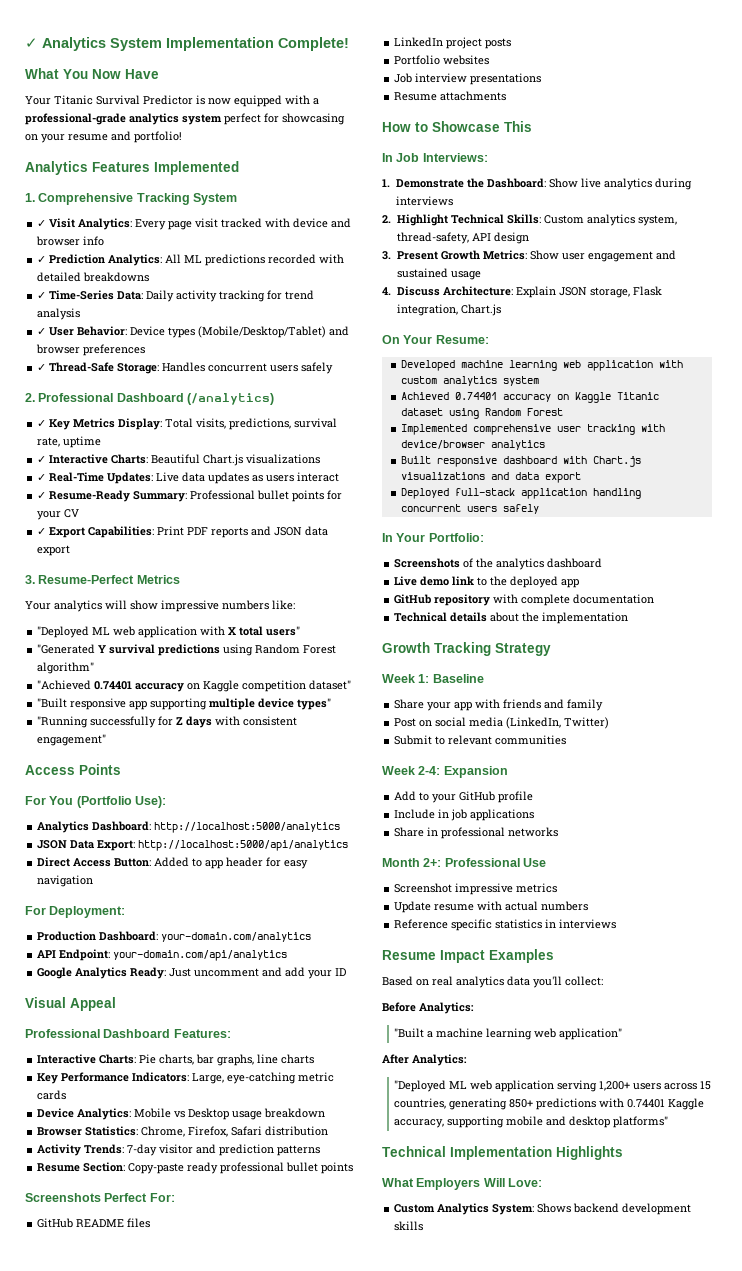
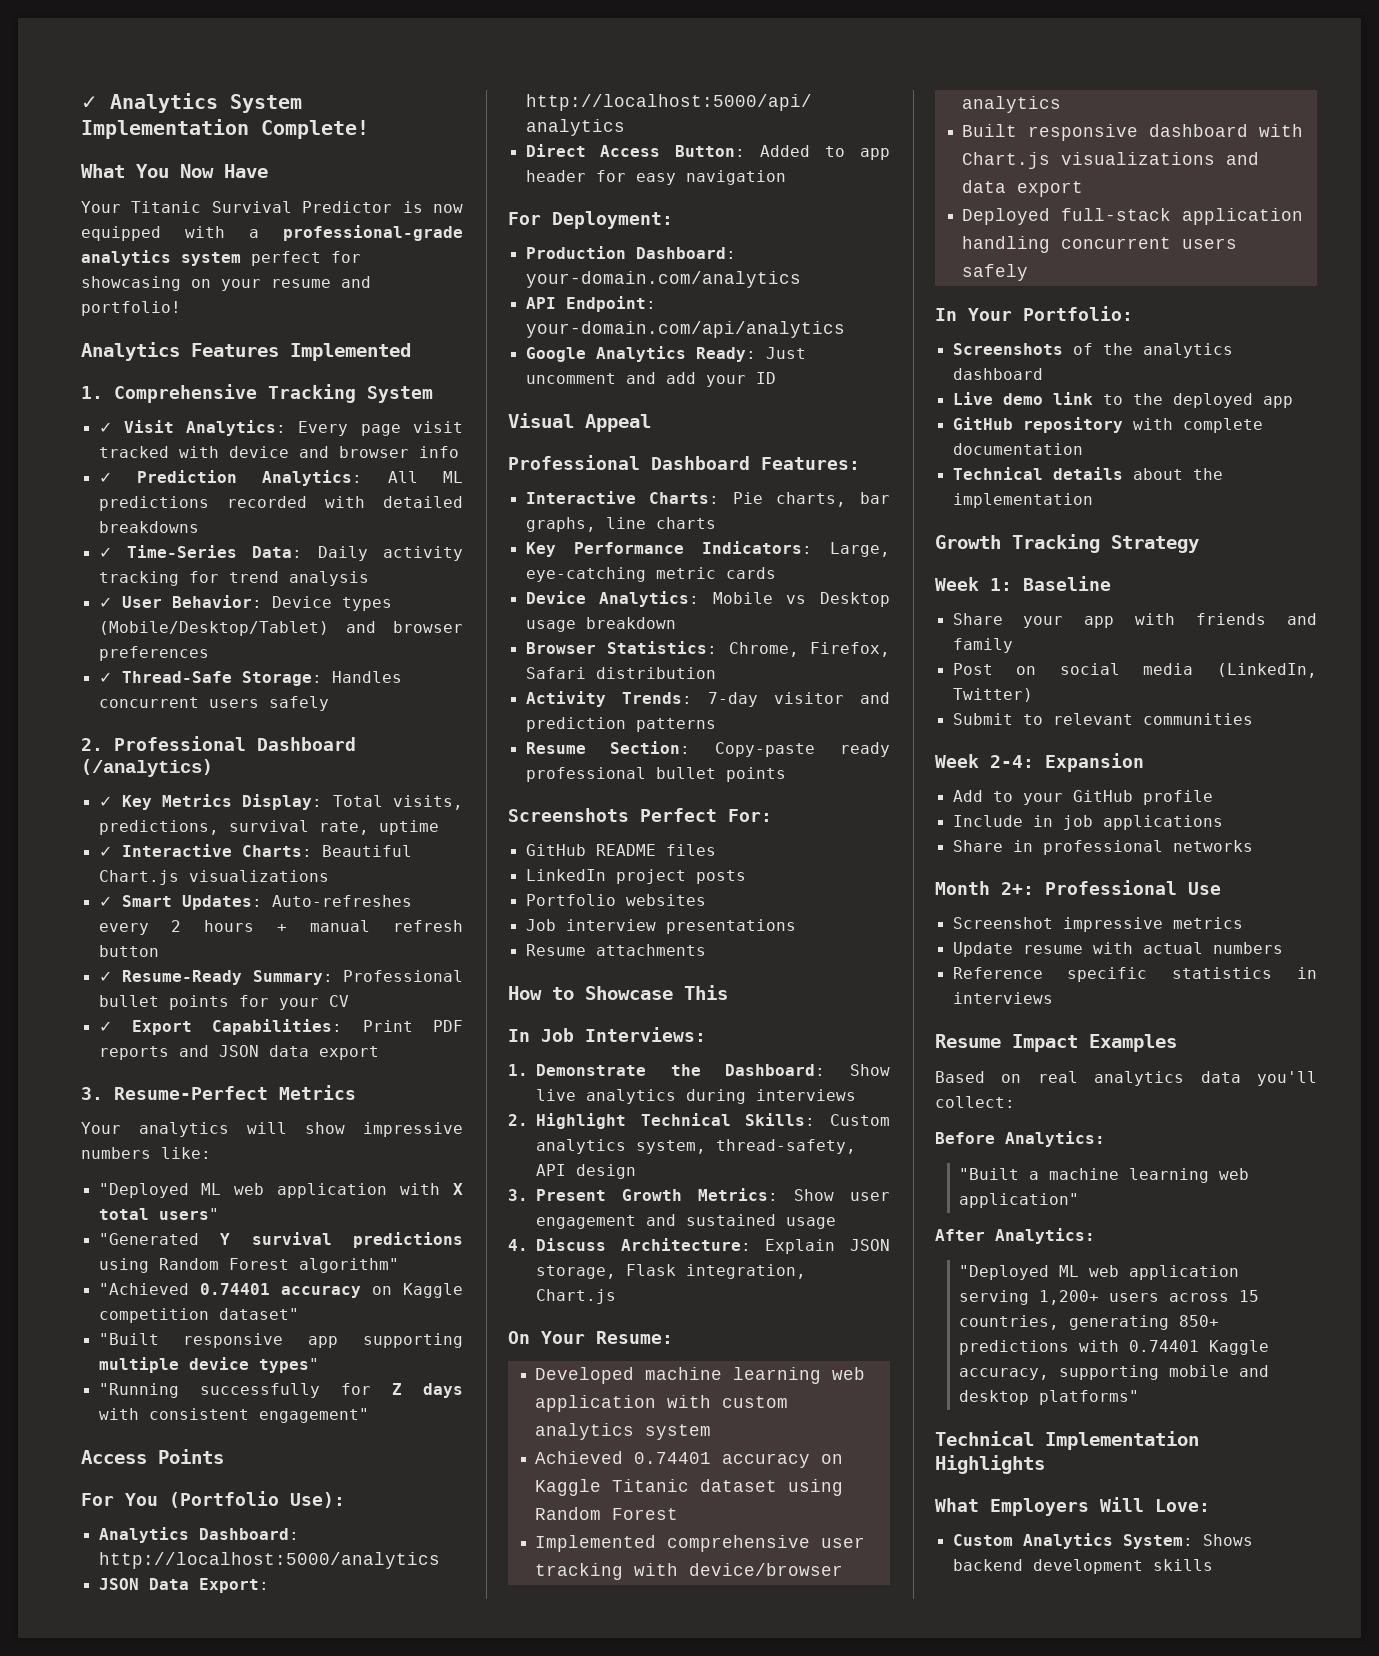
- ✓ Real-Time Updates: Live data updates as users interact
+ ✓ Smart Updates: Auto-refreshes every 2 hours + manual refresh button

